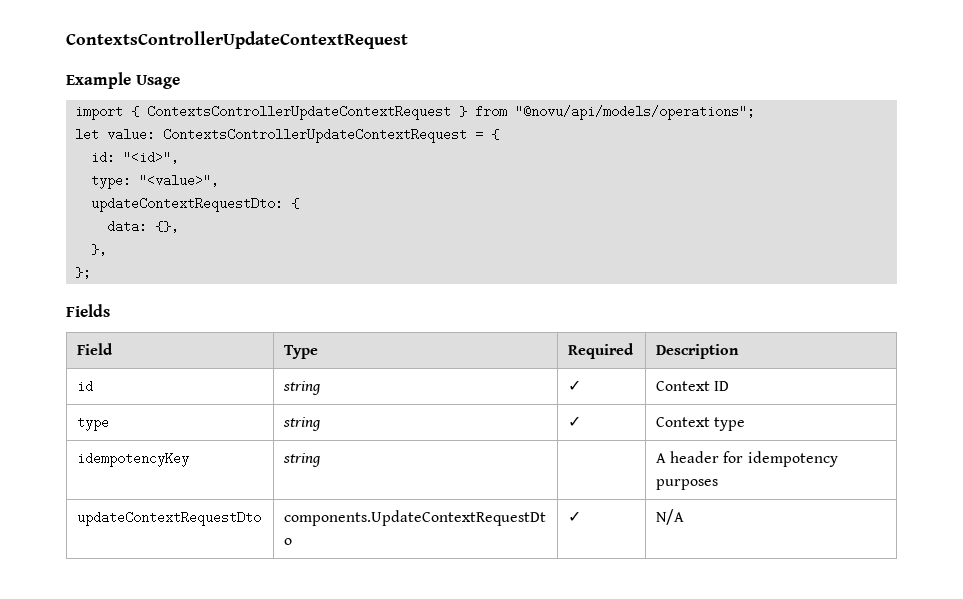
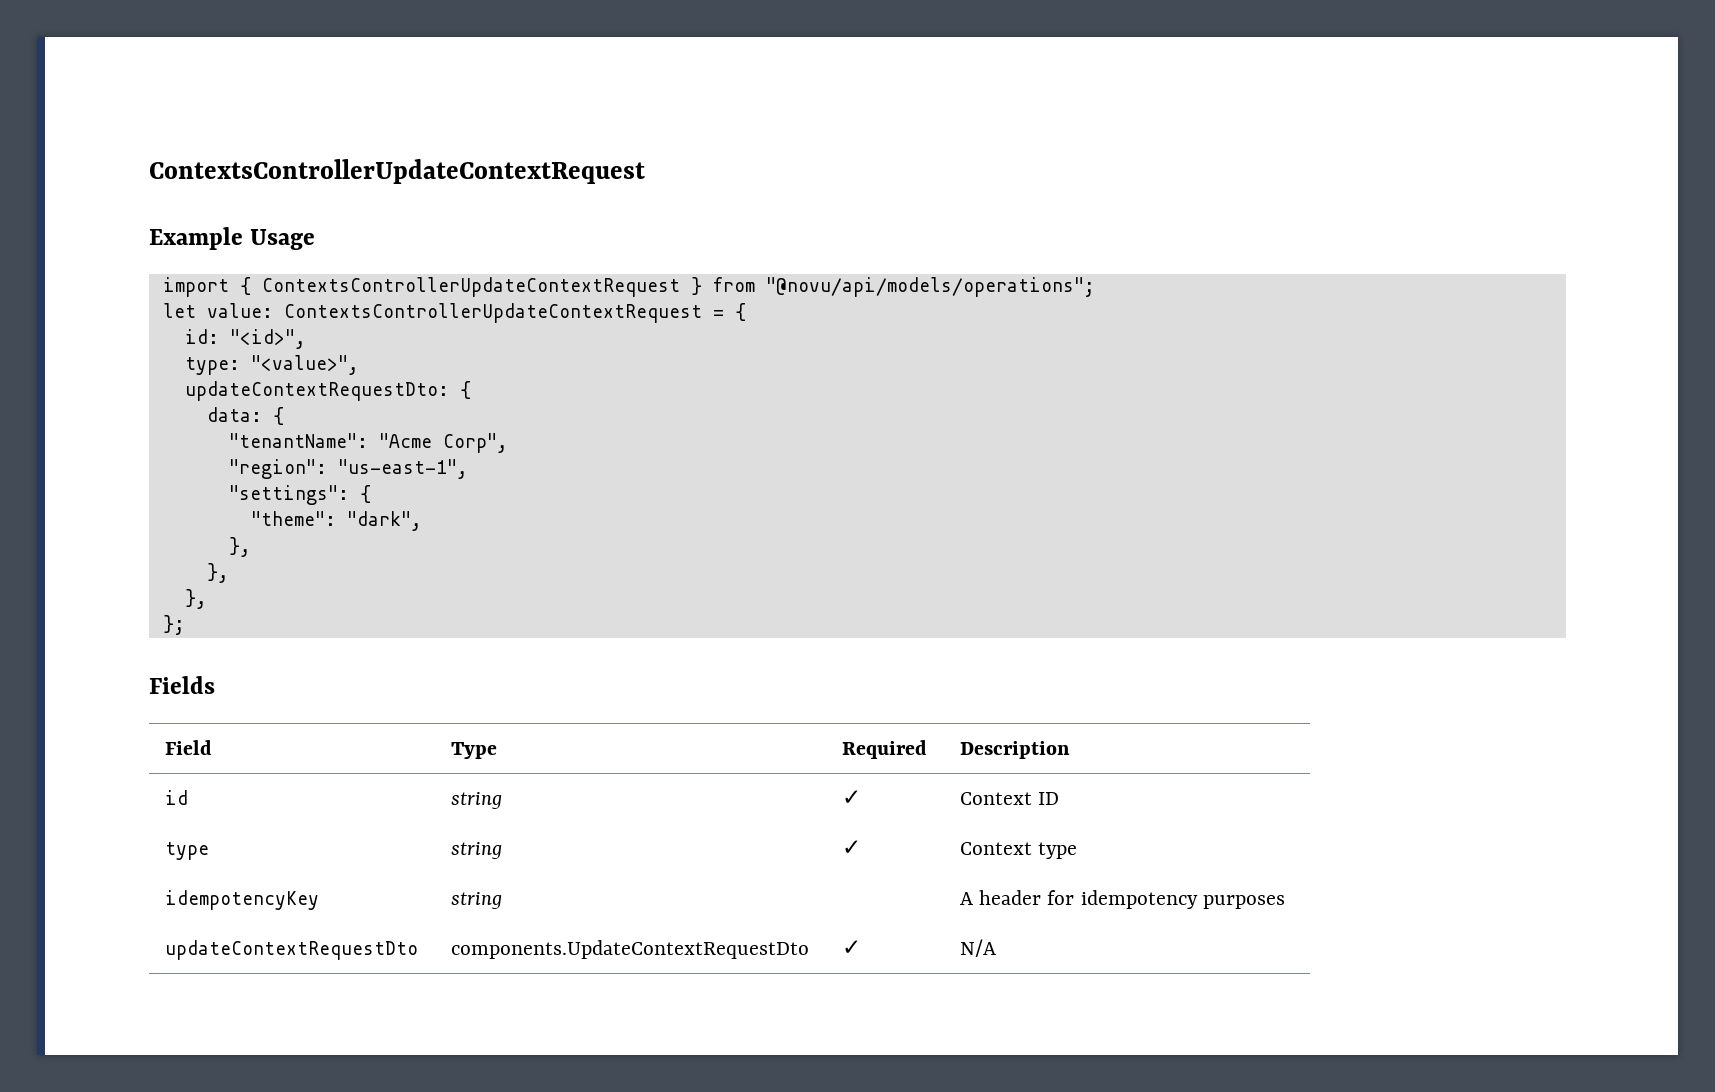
- data: {},
+ data: {
+ "tenantName": "Acme Corp",
+ "region": "us-east-1",
+ "settings": {
+ "theme": "dark",
+ },
+ },

